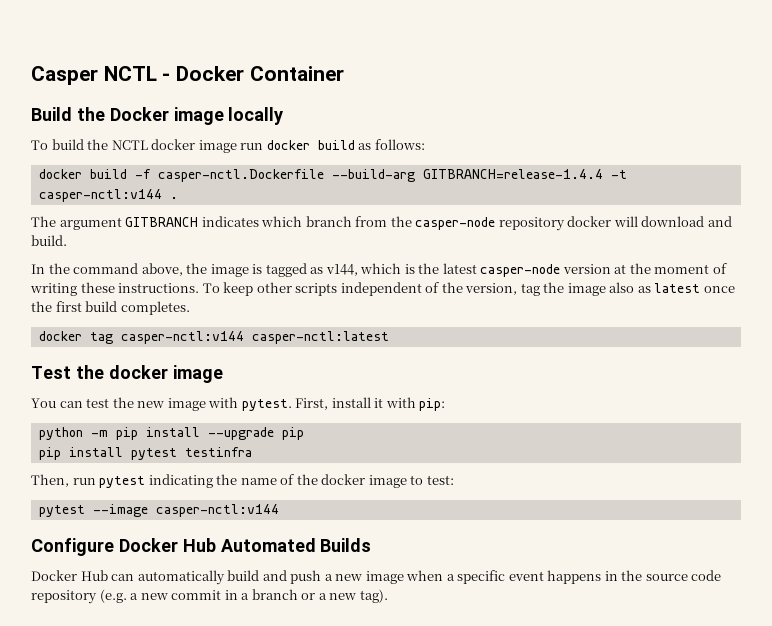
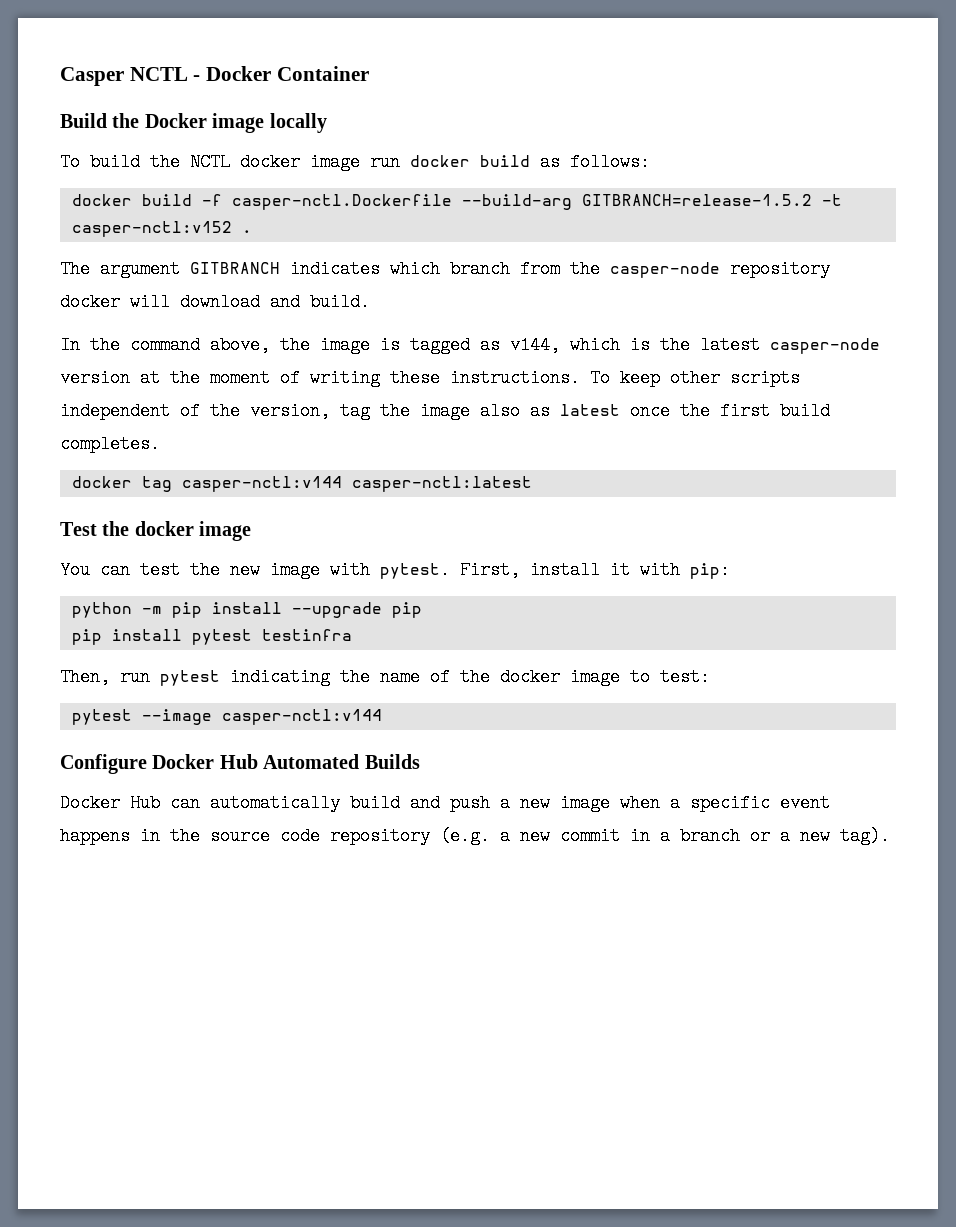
- docker build -f casper-nctl.Dockerfile --build-arg GITBRANCH=release-1.4.4 -t casper-nctl:v144 .
+ docker build -f casper-nctl.Dockerfile --build-arg GITBRANCH=release-1.5.2 -t casper-nctl:v152 .

